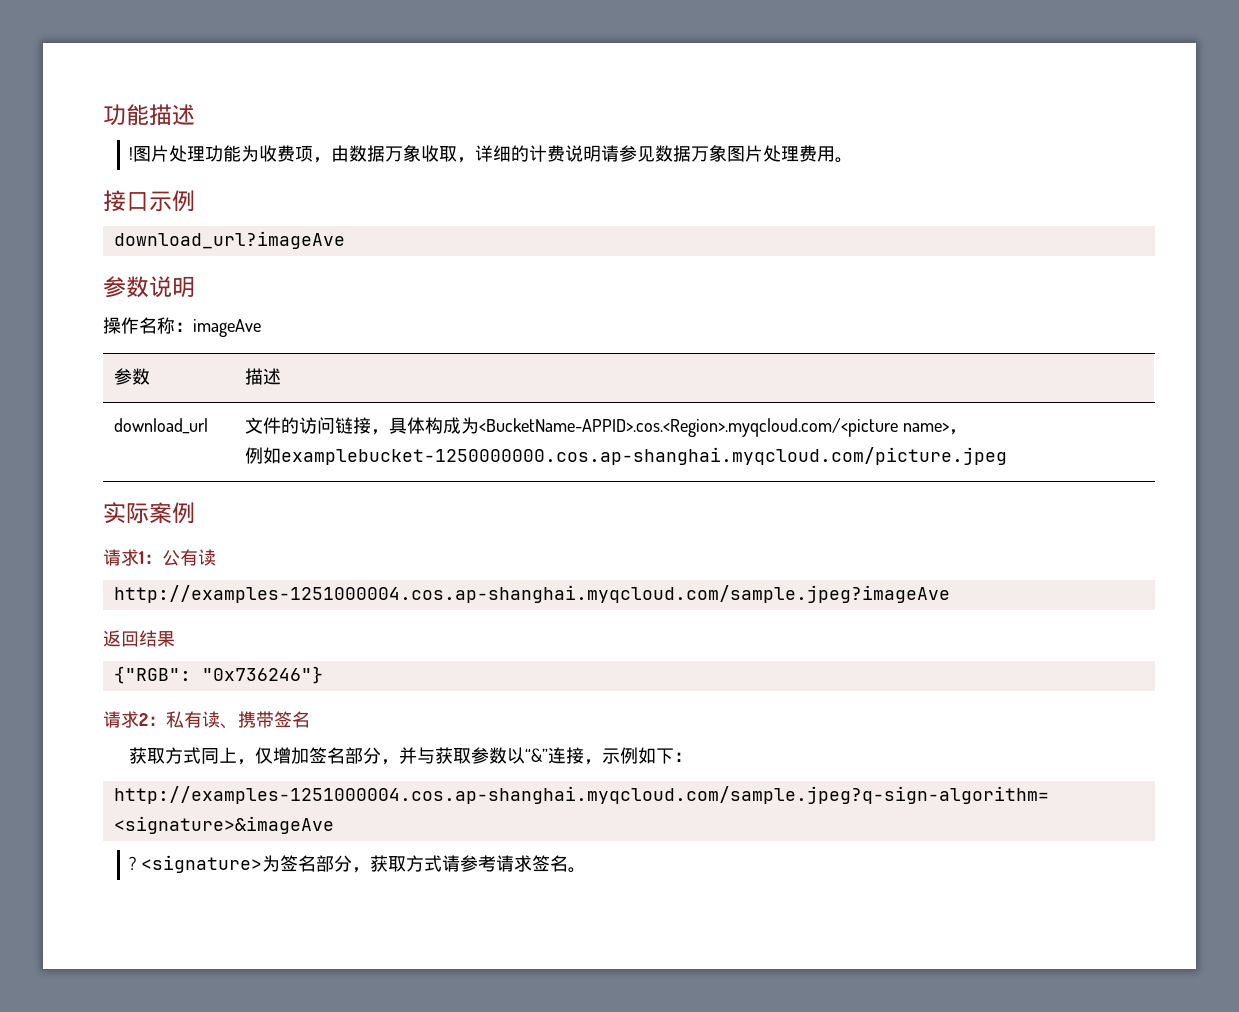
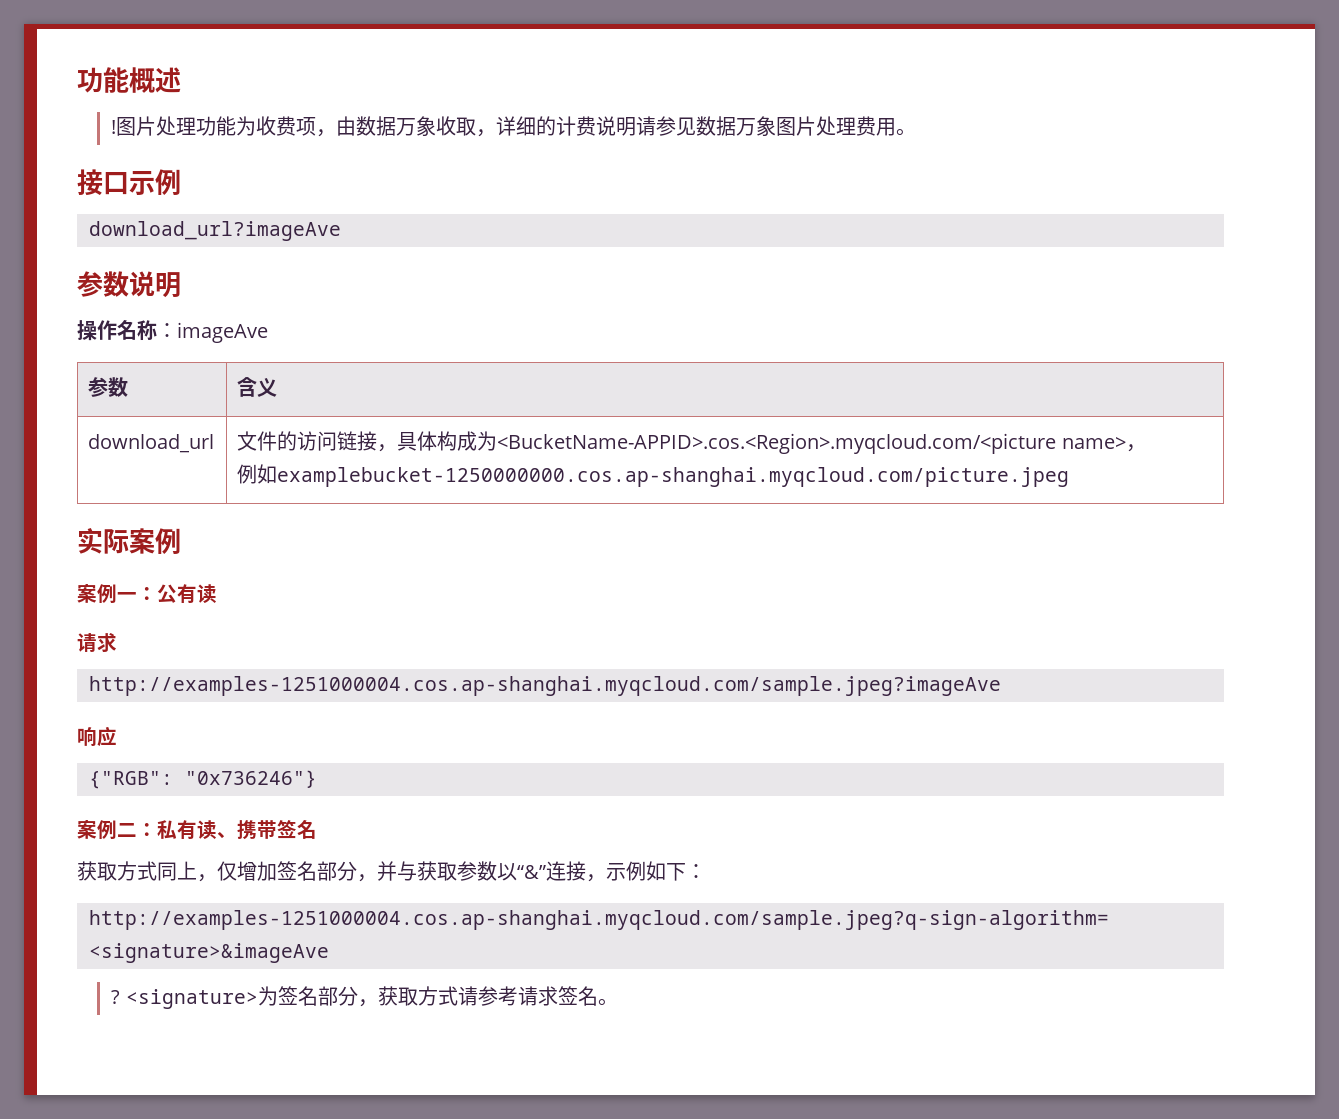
- 功能描述
+ 功能概述
- 参数 | 描述
+ 参数 | 含义
- 请求1：公有读
+ 案例一：公有读
+ 请求
- 返回结果
+ 响应
- 请求2：私有读、携带签名
+ 案例二：私有读、携带签名

